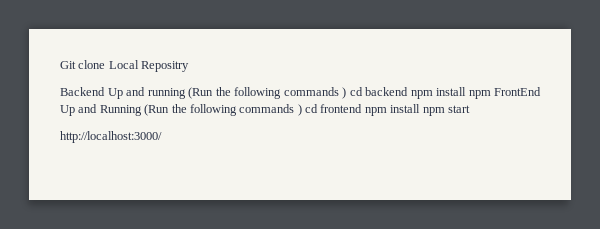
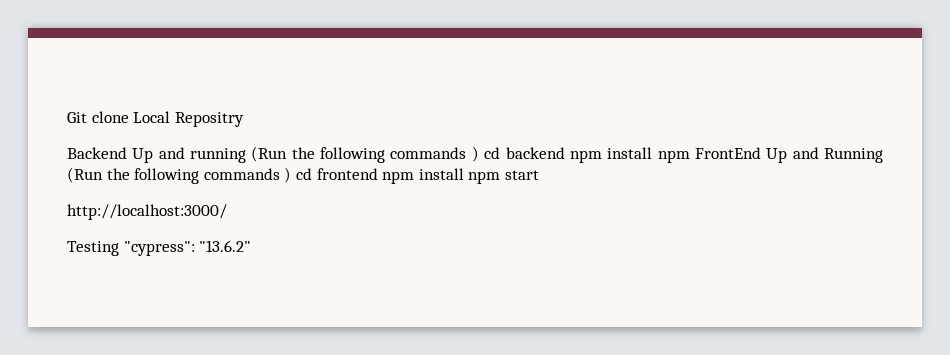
+ Testing "cypress": "13.6.2"

